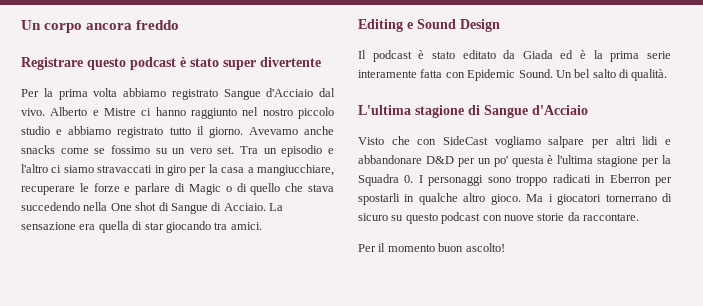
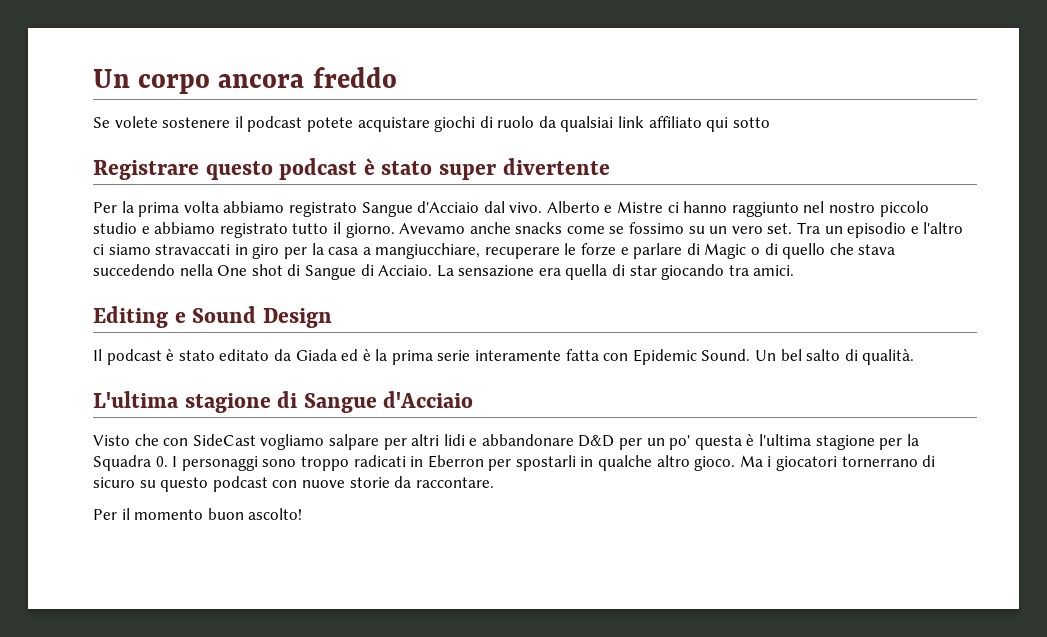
+ Se volete sostenere il podcast potete acquistare giochi di ruolo da qualsiai link affiliato qui sotto

